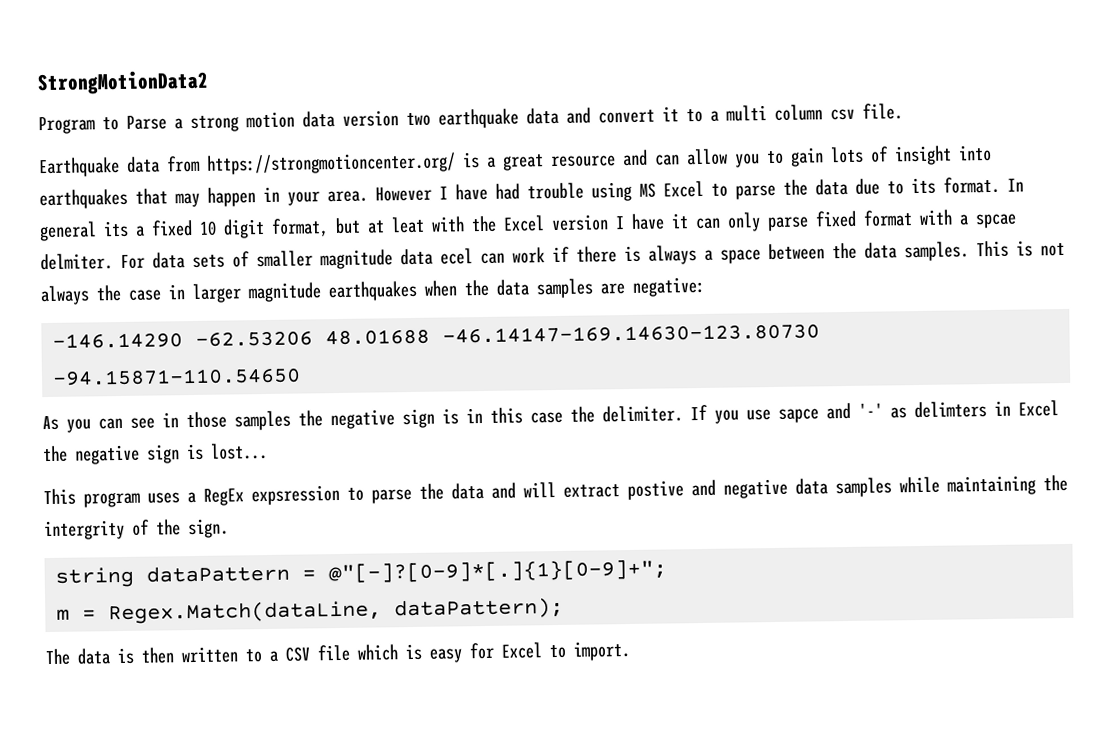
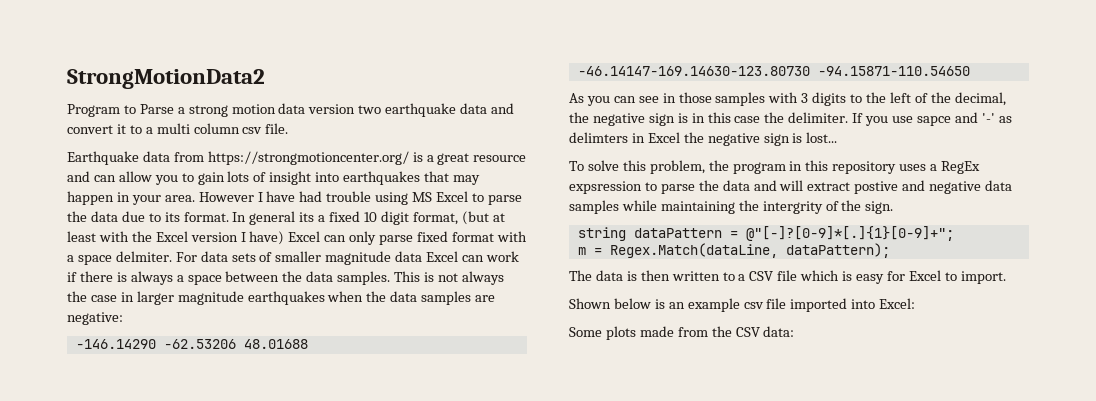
- In general its a fixed 10 digit format, but at leat with the Excel version I have it can only parse fixed format with a spcae delmiter.
+ In general its a fixed 10 digit format, (but at least with the Excel version I have) Excel can only parse fixed format with a space delmiter.
- For data sets of smaller magnitude data ecel can work if there is always a space between the data samples.
+ For data sets of smaller magnitude data Excel can work if there is always a space between the data samples.
- As you can see in those samples the negative sign is in this case the delimiter.
+ As you can see in those samples with 3 digits to the left of the decimal, the negative sign is in this case the delimiter.
- This program uses a RegEx expsression to parse the data and will extract postive and negative data samples while maintaining the intergrity of the sign.
+ To solve this problem, the program in this repository uses a RegEx expsression to parse the data and will extract postive and negative data samples while maintaining the intergrity of the sign.
+ Shown below is an example csv file imported into Excel:
+ Some plots made from the CSV data:

